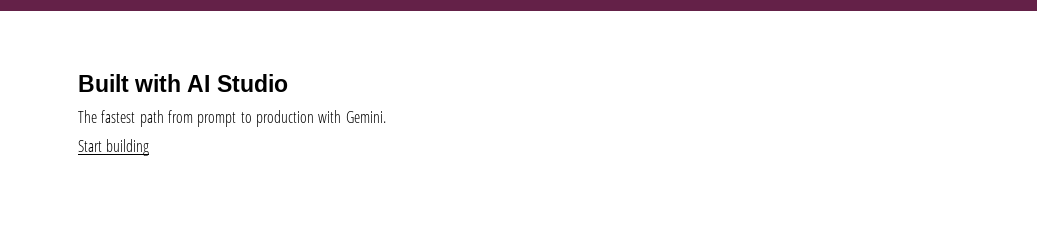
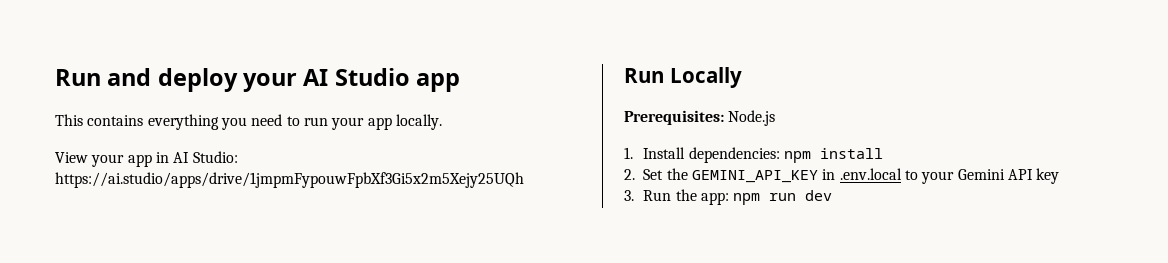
- Built with AI Studio
- The fastest path from prompt to production with Gemini.
- Start building
+ Run and deploy your AI Studio app
+ This contains everything you need to run your app locally.
+ View your app in AI Studio: https://ai.studio/apps/drive/1jmpmFypouwFpbXf3Gi5x2m5Xejy25UQh
+ Run Locally
+ Prerequisites: Node.js
+ 1. Install dependencies: npm install
+ 2. Set the GEMINI_API_KEY in .env.local to your Gemini API key
+ 3. Run the app: npm run dev

